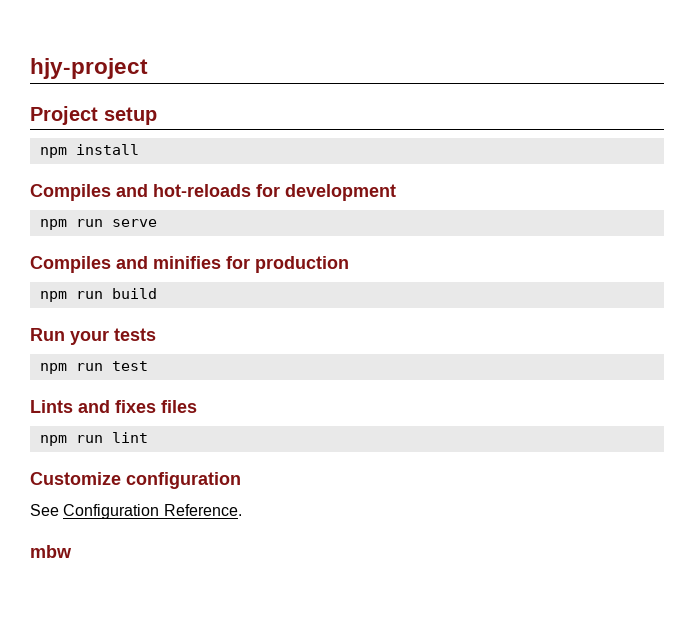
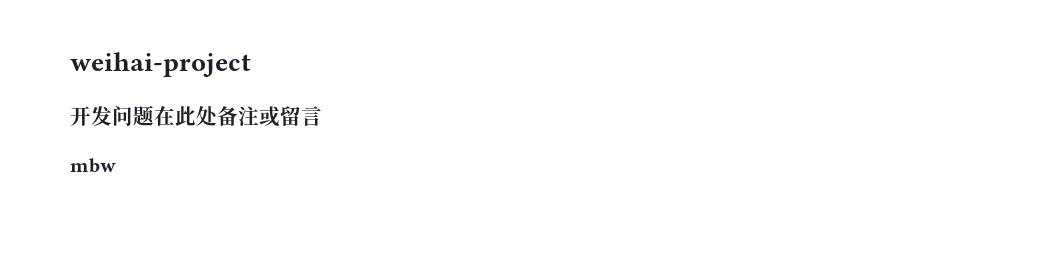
- hjy-project
- Project setup
- npm install
- Compiles and hot-reloads for development
- npm run serve
- Compiles and minifies for production
- npm run build
- Run your tests
- npm run test
- Lints and fixes files
- npm run lint
- Customize configuration
- See Configuration Reference.
+ weihai-project
+ 开发问题在此处备注或留言

